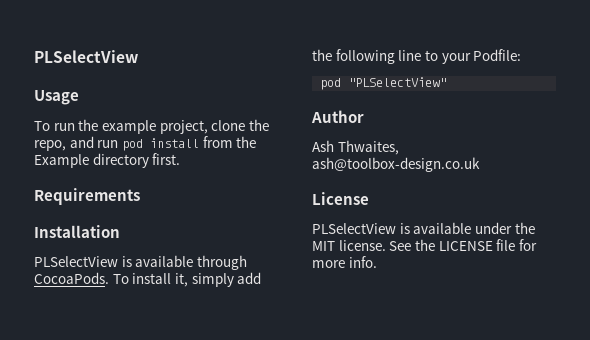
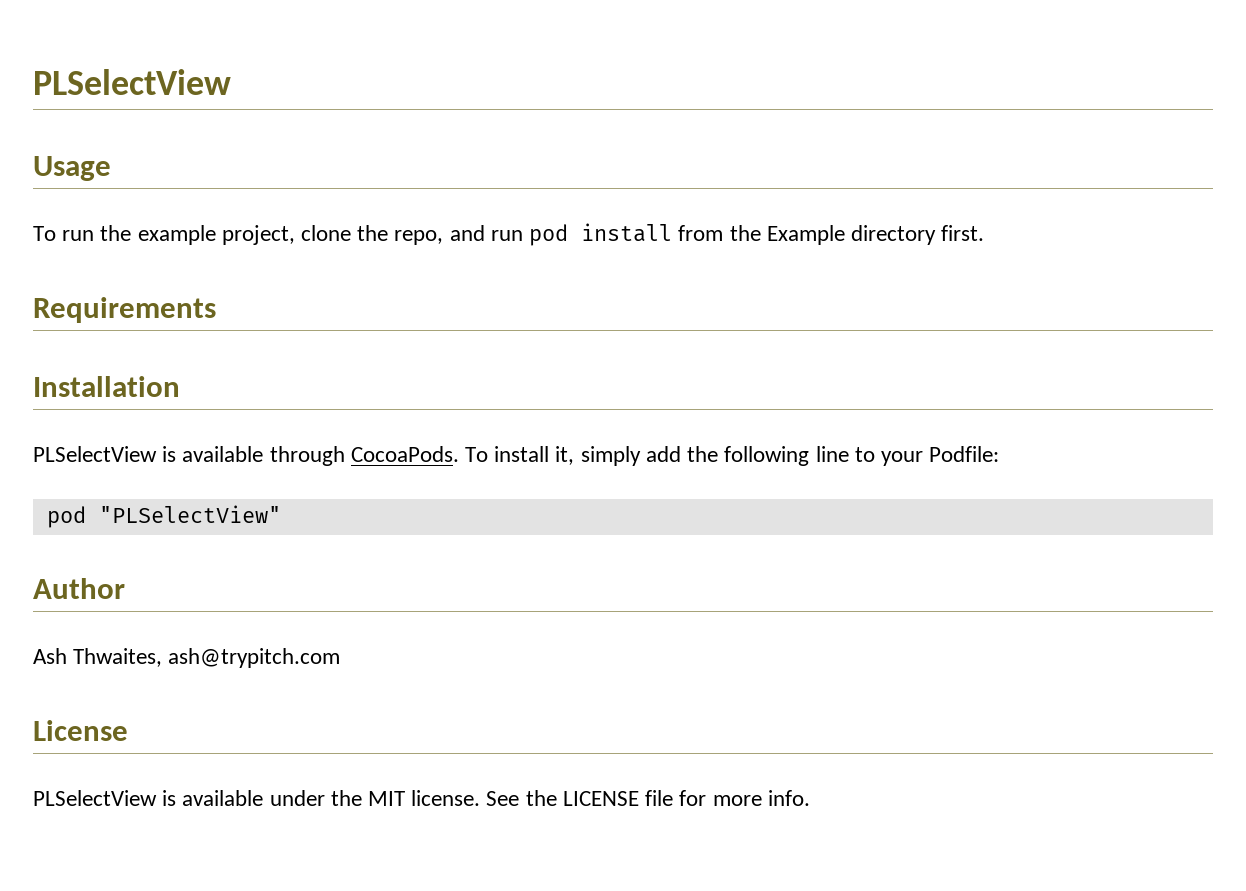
- Ash Thwaites, ash@toolbox-design.co.uk
+ Ash Thwaites, ash@trypitch.com

